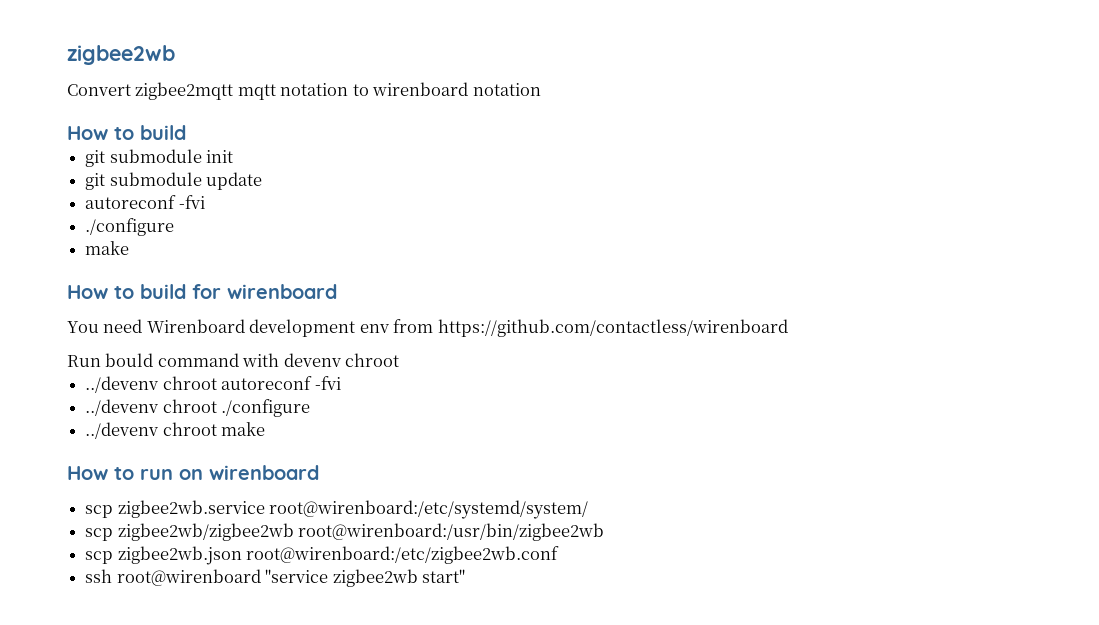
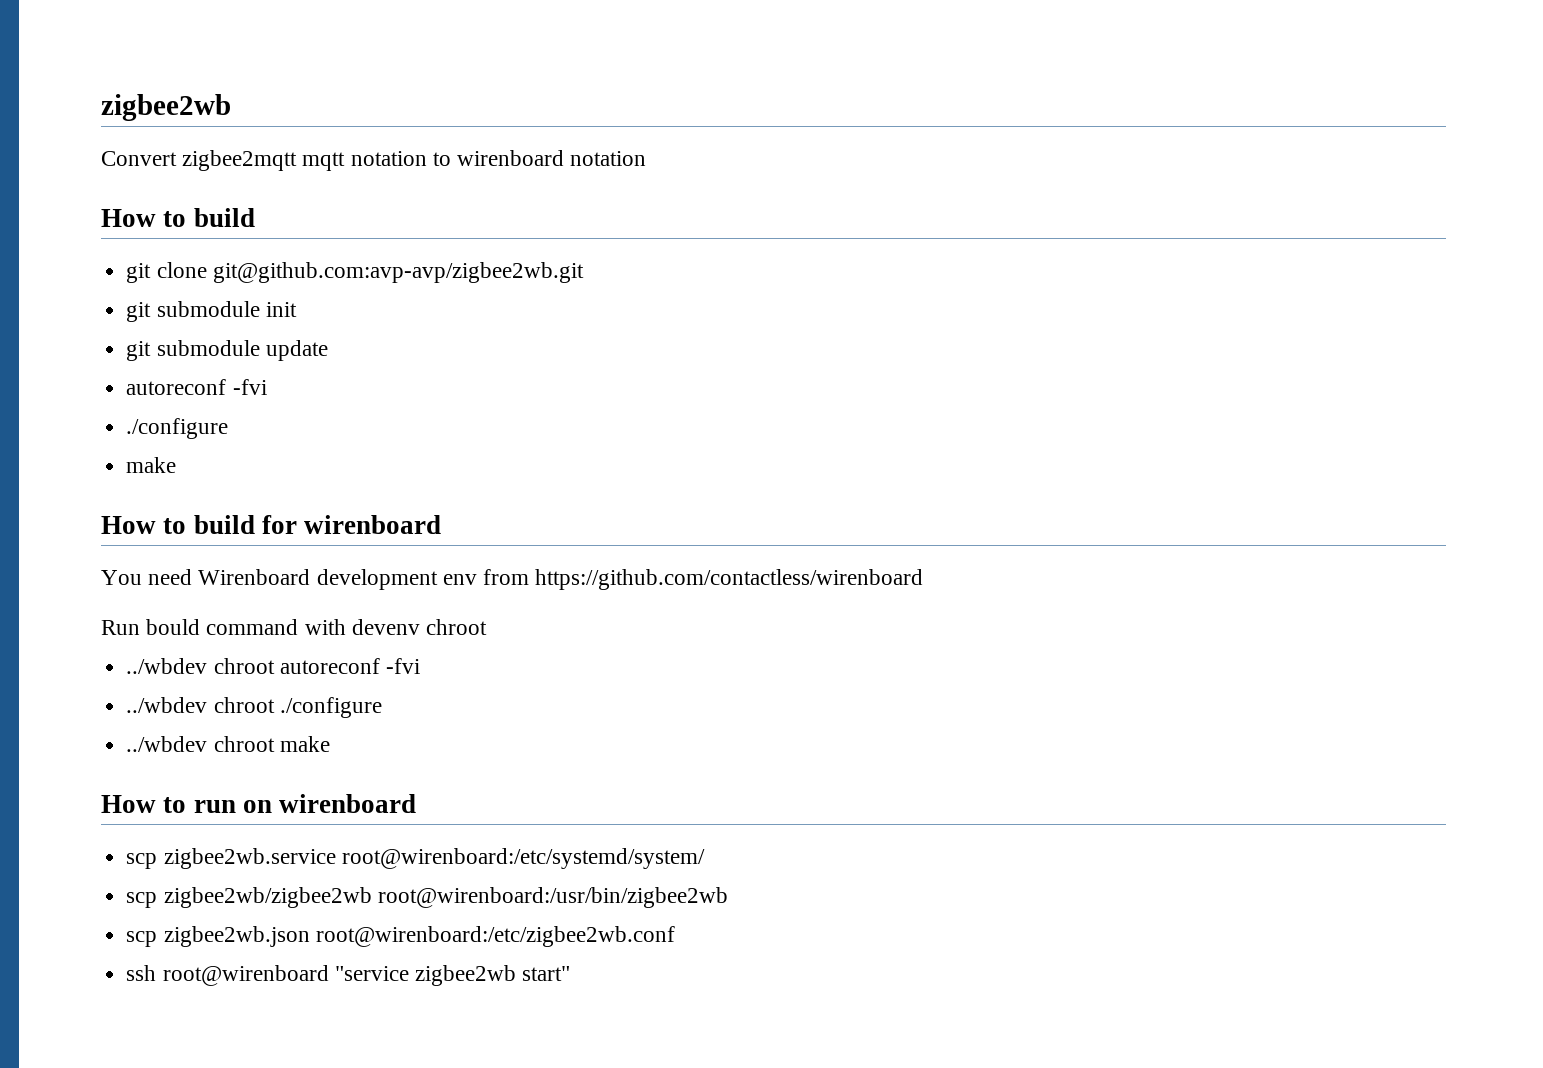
+ git clone git@github.com:avp-avp/zigbee2wb.git
- ../devenv chroot autoreconf -fvi
+ ../wbdev chroot autoreconf -fvi
- ../devenv chroot ./configure
+ ../wbdev chroot ./configure
- ../devenv chroot make
+ ../wbdev chroot make

